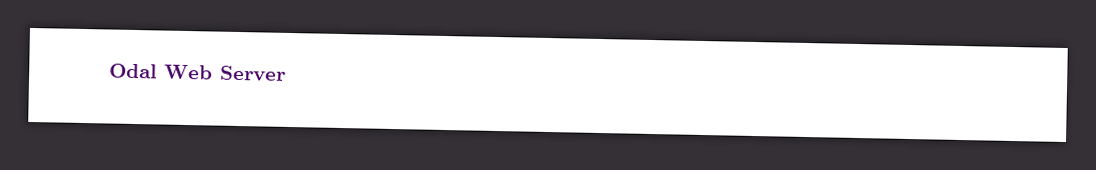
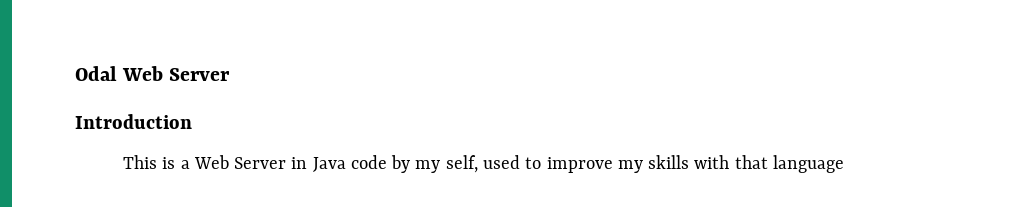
+ Introduction
+ This is a Web Server in Java code by my self, used to improve my skills with that language

